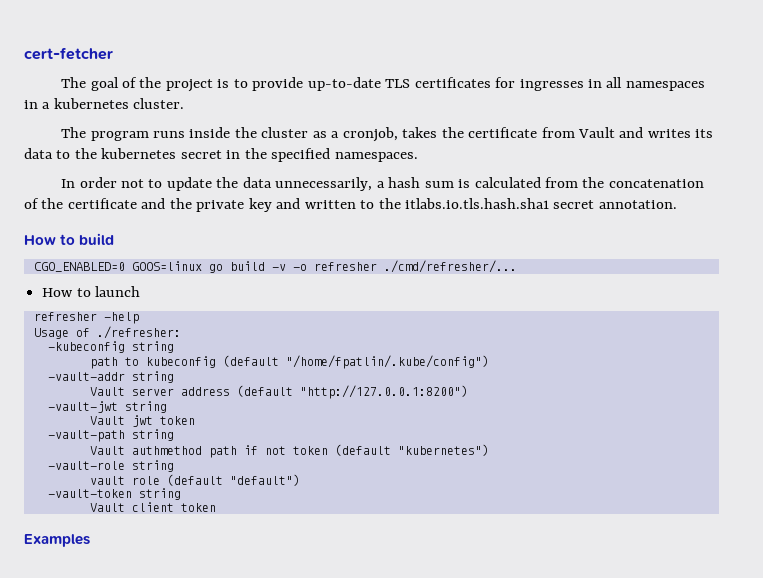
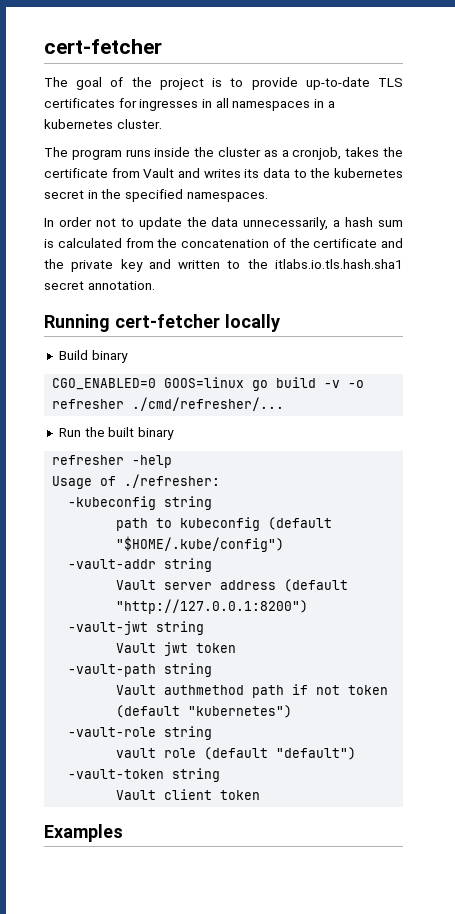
- How to build
+ Running cert-fetcher locally
+ Build binary
- How to launch
+ Run the built binary
- path to kubeconfig (default "/home/fpatlin/.kube/config")
+ path to kubeconfig (default "$HOME/.kube/config")

